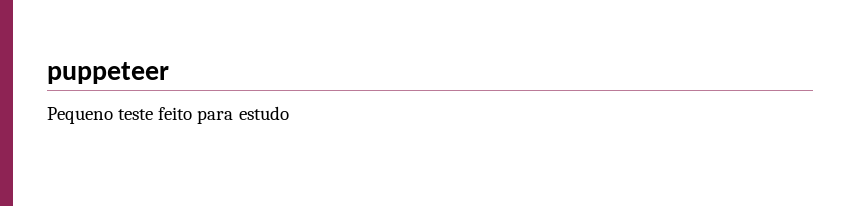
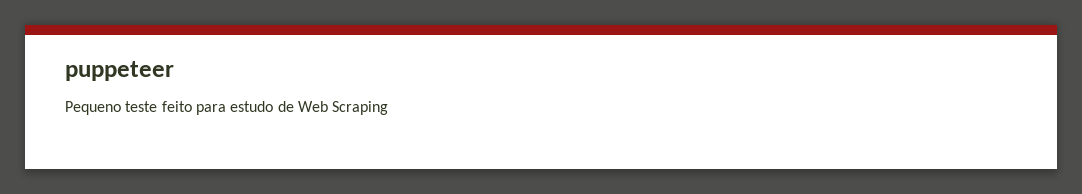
- Pequeno teste feito para estudo
+ Pequeno teste feito para estudo de Web Scraping

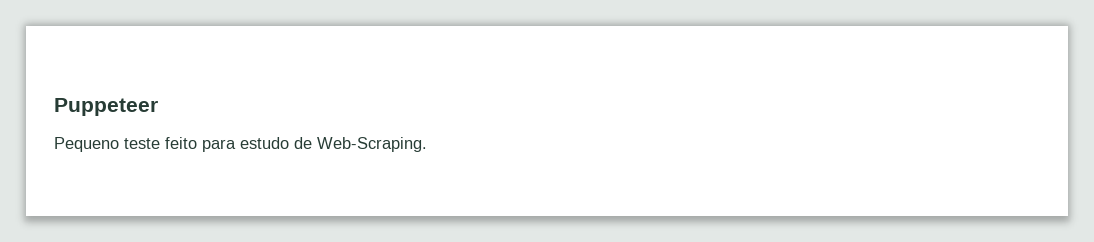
- puppeteer
+ Puppeteer
- Pequeno teste feito para estudo de Web Scraping
+ Pequeno teste feito para estudo de Web-Scraping.

